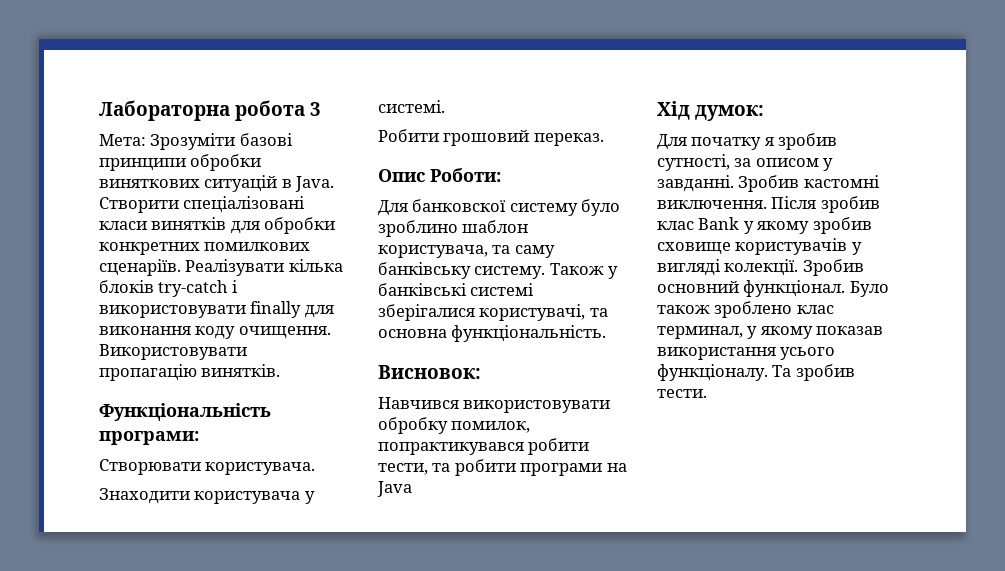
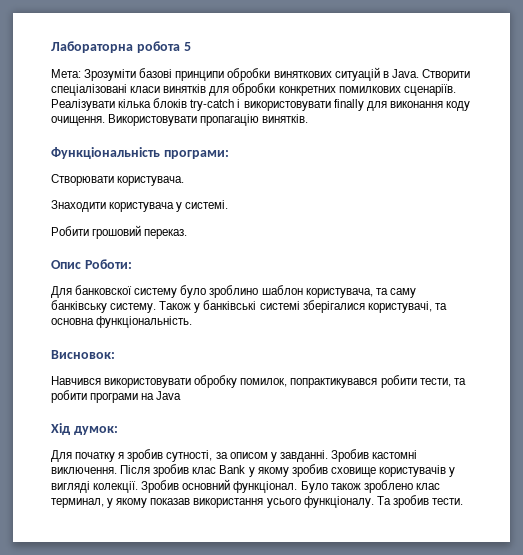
- Лабораторна робота 3
+ Лабораторна робота 5

